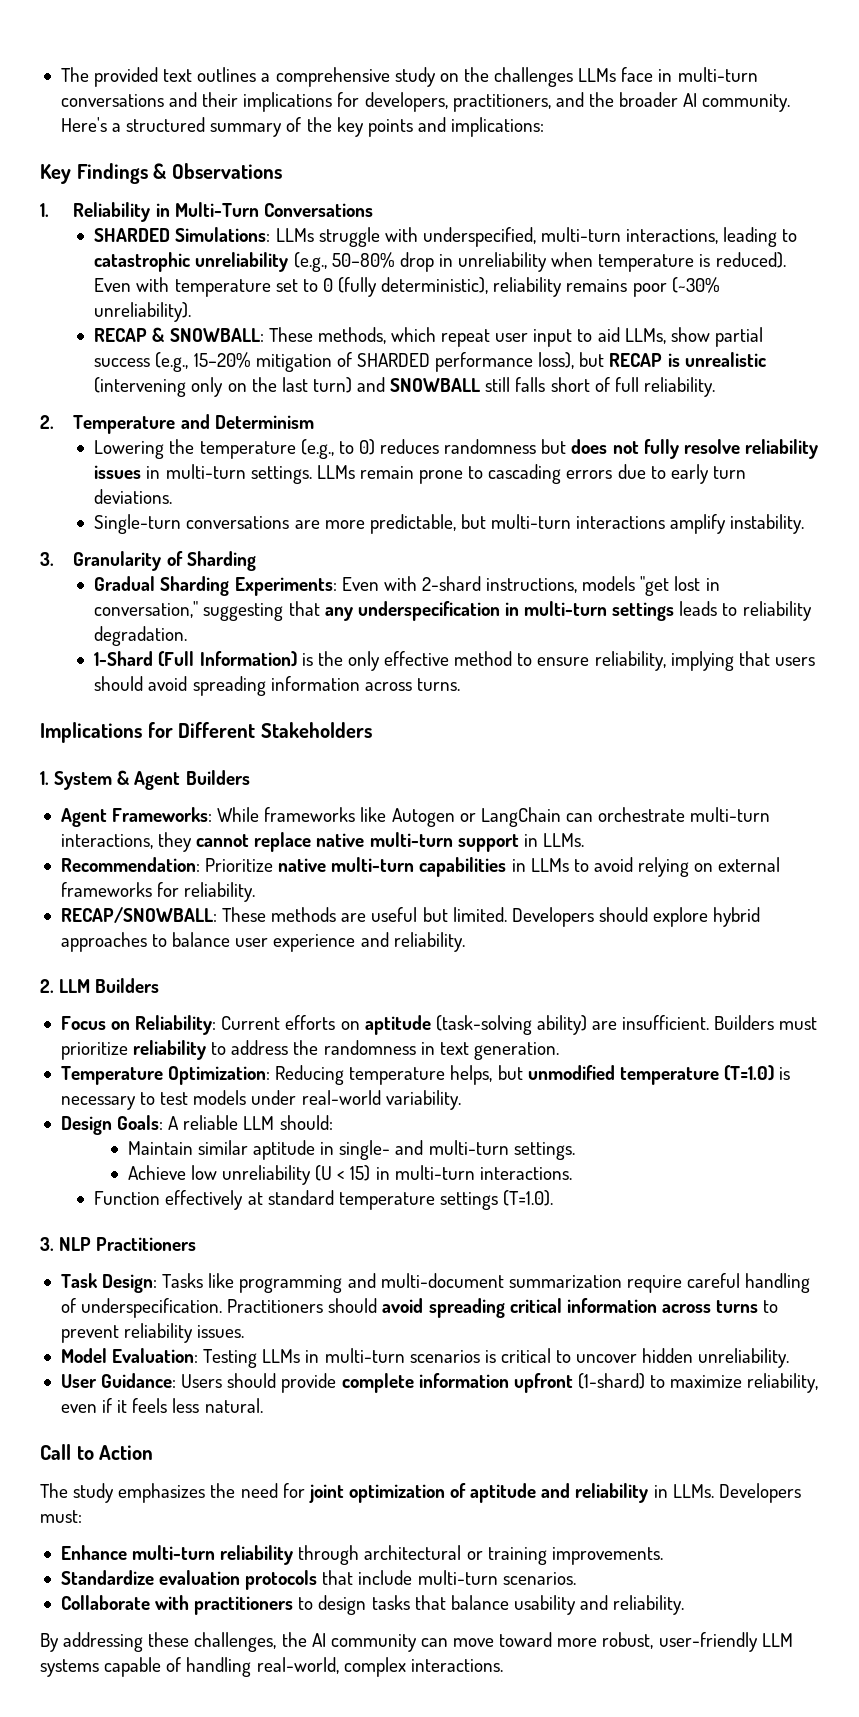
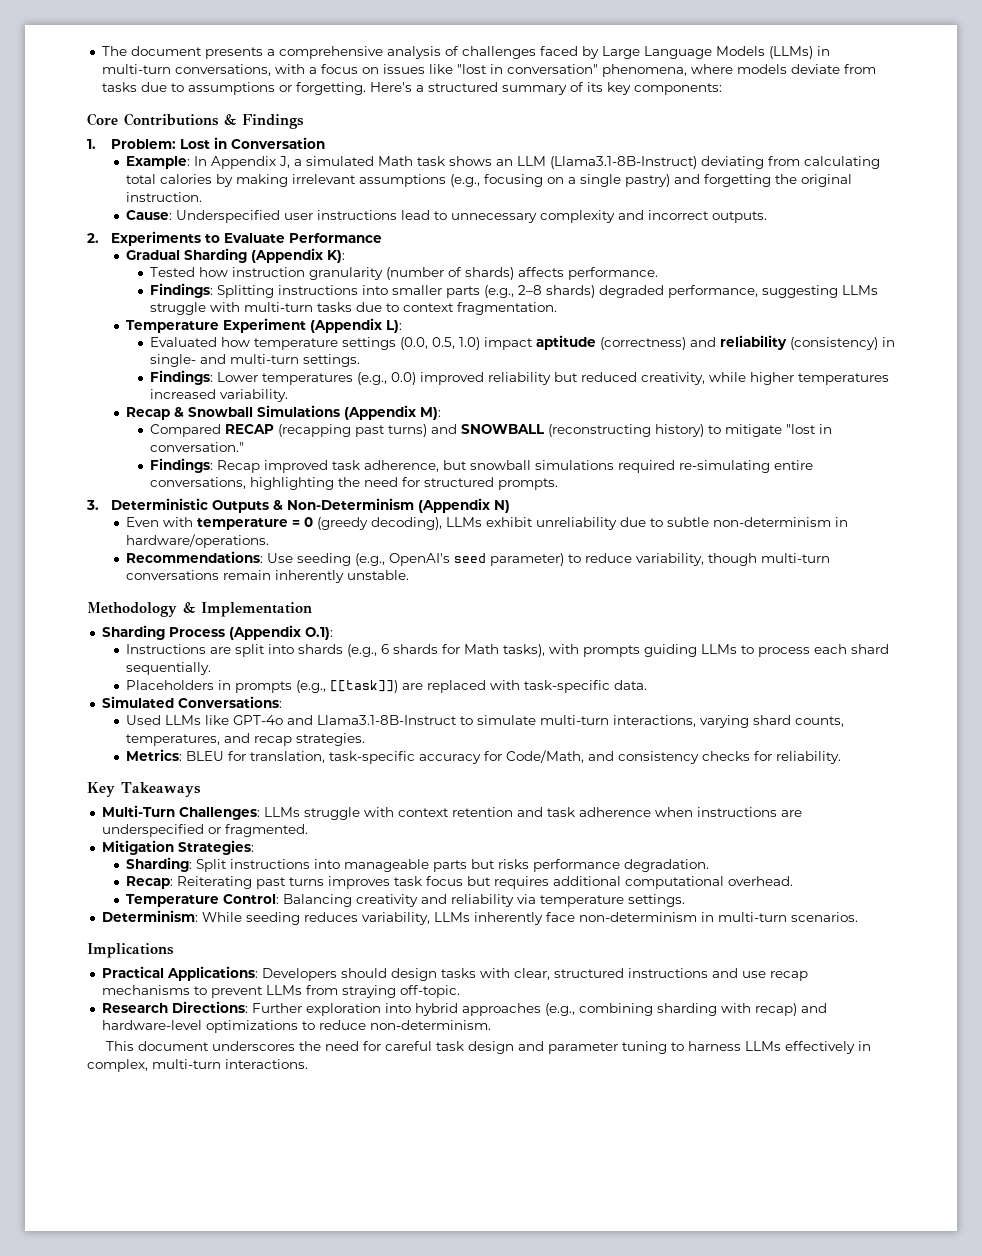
- The provided text outlines a comprehensive study on the challenges LLMs face in multi-turn conversations and their implications for developers, practitioners, and the broader AI community.
+ The document presents a comprehensive analysis of challenges faced by Large Language Models (LLMs) in multi-turn conversations, with a focus on issues like "lost in conversation" phenomena, where models deviate from tasks due to assumptions or forgetting.
- Here's a structured summary of the key points and implications:
- Key Findings & Observations
- 1. Reliability in Multi-Turn Conversations
- SHARDED Simulations: LLMs struggle with underspecified, multi-turn interactions, leading to catastrophic unreliability (e.g., 50–80% drop in unreliability when temperature is reduced). Even with temperature set to 0 (fully deterministic), reliability remains poor (~30% unreliability).
- RECAP & SNOWBALL: These methods, which repeat user input to aid LLMs, show partial success (e.g., 15–20% mitigation of SHARDED performance loss), but RECAP is unrealistic (intervening only on the last turn) and SNOWBALL still falls short of full reliability.
- 2. Temperature and Determinism
- Lowering the temperature (e.g., to 0) reduces randomness but does not fully resolve reliability issues in multi-turn settings. LLMs remain prone to cascading errors due to early turn deviations.
- Single-turn conversations are more predictable, but multi-turn interactions amplify instability.
- 3. Granularity of Sharding
- Gradual Sharding Experiments: Even with 2-shard instructions, models "get lost in conversation," suggesting that any underspecification in multi-turn settings leads to reliability degradation.
- 1-Shard (Full Information) is the only effective method to ensure reliability, implying that users should avoid spreading information across turns.
- Implications for Different Stakeholders
- 1. System & Agent Builders
- Agent Frameworks: While frameworks like Autogen or LangChain can orchestrate multi-turn interactions, they cannot replace native multi-turn support in LLMs.
- Recommendation: Prioritize native multi-turn capabilities in LLMs to avoid relying on external frameworks for reliability.
- RECAP/SNOWBALL: These methods are useful but limited. Developers should explore hybrid approaches to balance user experience and reliability.
- 2. LLM Builders
- Focus on Reliability: Current efforts on aptitude (task-solving ability) are insufficient. Builders must prioritize reliability to address the randomness in text generation.
- Temperature Optimization: Reducing temperature helps, but unmodified temperature (T=1.0) is necessary to test models under real-world variability.
- Design Goals: A reliable LLM should:
- Maintain similar aptitude in single- and multi-turn settings.
+ Here's a structured summary of its key components:
+ Core Contributions & Findings
+ 1. Problem: Lost in Conversation
+ Example: In Appendix J, a simulated Math task shows an LLM (Llama3.1-8B-Instruct) deviating from calculating total calories by making irrelevant assumptions (e.g., focusing on a single pastry) and forgetting the original instruction.
+ Cause: Underspecified user instructions lead to unnecessary complexity and incorrect outputs.
+ 2. Experiments to Evaluate Performance
+ Gradual Sharding (Appendix K):
+ Tested how instruction granularity (number of shards) affects performance.
+ Findings: Splitting instructions into smaller parts (e.g., 2–8 shards) degraded performance, suggesting LLMs struggle with multi-turn tasks due to context fragmentation.
+ Temperature Experiment (Appendix L):
+ Evaluated how temperature settings (0.0, 0.5, 1.0) impact aptitude (correctness) and reliability (consistency) in single- and multi-turn settings.
- Achieve low unreliability (U < 15) in multi-turn interactions.
- Function effectively at standard temperature settings (T=1.0).
- 3. NLP Practitioners
- Task Design: Tasks like programming and multi-document summarization require careful handling of underspecification. Practitioners should avoid spreading critical information across turns to prevent reliability issues.
- Model Evaluation: Testing LLMs in multi-turn scenarios is critical to uncover hidden unreliability.
- User Guidance: Users should provide complete information upfront (1-shard) to maximize reliability, even if it feels less natural.
- Call to Action
- The study emphasizes the need for joint optimization of aptitude and reliability in LLMs. Developers must:
- Enhance multi-turn reliability through architectural or training improvements.
- Standardize evaluation protocols that include multi-turn scenarios.
- Collaborate with practitioners to design tasks that balance usability and reliability.
- By addressing these challenges, the AI community can move toward more robust, user-friendly LLM systems capable of handling real-world, complex interactions.
+ Findings: Lower temperatures (e.g., 0.0) improved reliability but reduced creativity, while higher temperatures increased variability.
+ Recap & Snowball Simulations (Appendix M):
+ Compared RECAP (recapping past turns) and SNOWBALL (reconstructing history) to mitigate "lost in conversation."
+ Findings: Recap improved task adherence, but snowball simulations required re-simulating entire conversations, highlighting the need for structured prompts.
+ 3. Deterministic Outputs & Non-Determinism (Appendix N)
+ Even with temperature = 0 (greedy decoding), LLMs exhibit unreliability due to subtle non-determinism in hardware/operations.
+ Recommendations: Use seeding (e.g., OpenAI's seed parameter) to reduce variability, though multi-turn conversations remain inherently unstable.
+ Methodology & Implementation
+ Sharding Process (Appendix O.1):
+ Instructions are split into shards (e.g., 6 shards for Math tasks), with prompts guiding LLMs to process each shard sequentially.
+ Placeholders in prompts (e.g., [[task]]) are replaced with task-specific data.
+ Simulated Conversations:
+ Used LLMs like GPT-4o and Llama3.1-8B-Instruct to simulate multi-turn interactions, varying shard counts, temperatures, and recap strategies.
+ Metrics: BLEU for translation, task-specific accuracy for Code/Math, and consistency checks for reliability.
+ Key Takeaways
+ Multi-Turn Challenges: LLMs struggle with context retention and task adherence when instructions are underspecified or fragmented.
+ Mitigation Strategies:
+ Sharding: Split instructions into manageable parts but risks performance degradation.
+ Recap: Reiterating past turns improves task focus but requires additional computational overhead.
+ Temperature Control: Balancing creativity and reliability via temperature settings.
+ Determinism: While seeding reduces variability, LLMs inherently face non-determinism in multi-turn scenarios.
+ Implications
+ Practical Applications: Developers should design tasks with clear, structured instructions and use recap mechanisms to prevent LLMs from straying off-topic.
+ Research Directions: Further exploration into hybrid approaches (e.g., combining sharding with recap) and hardware-level optimizations to reduce non-determinism.
+ This document underscores the need for careful task design and parameter tuning to harness LLMs effectively in complex, multi-turn interactions.

